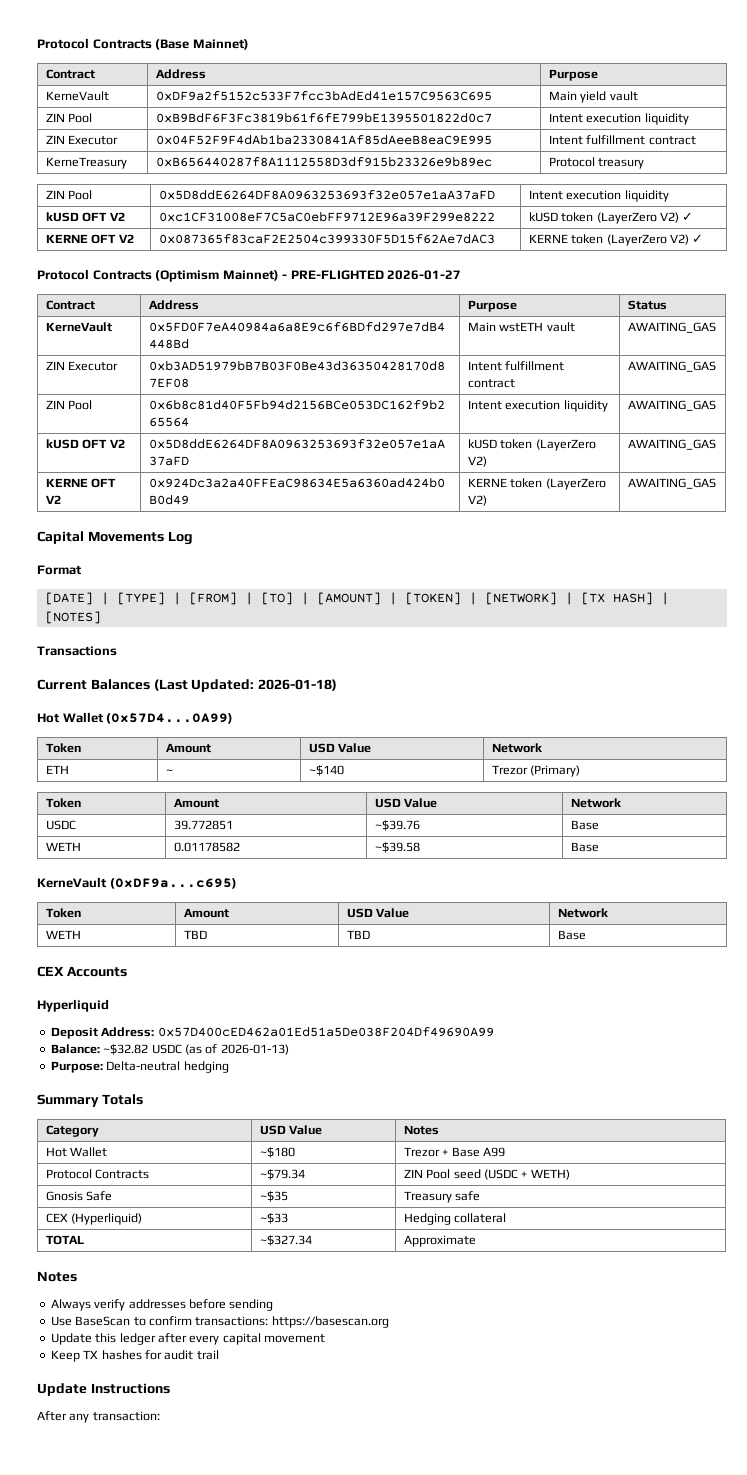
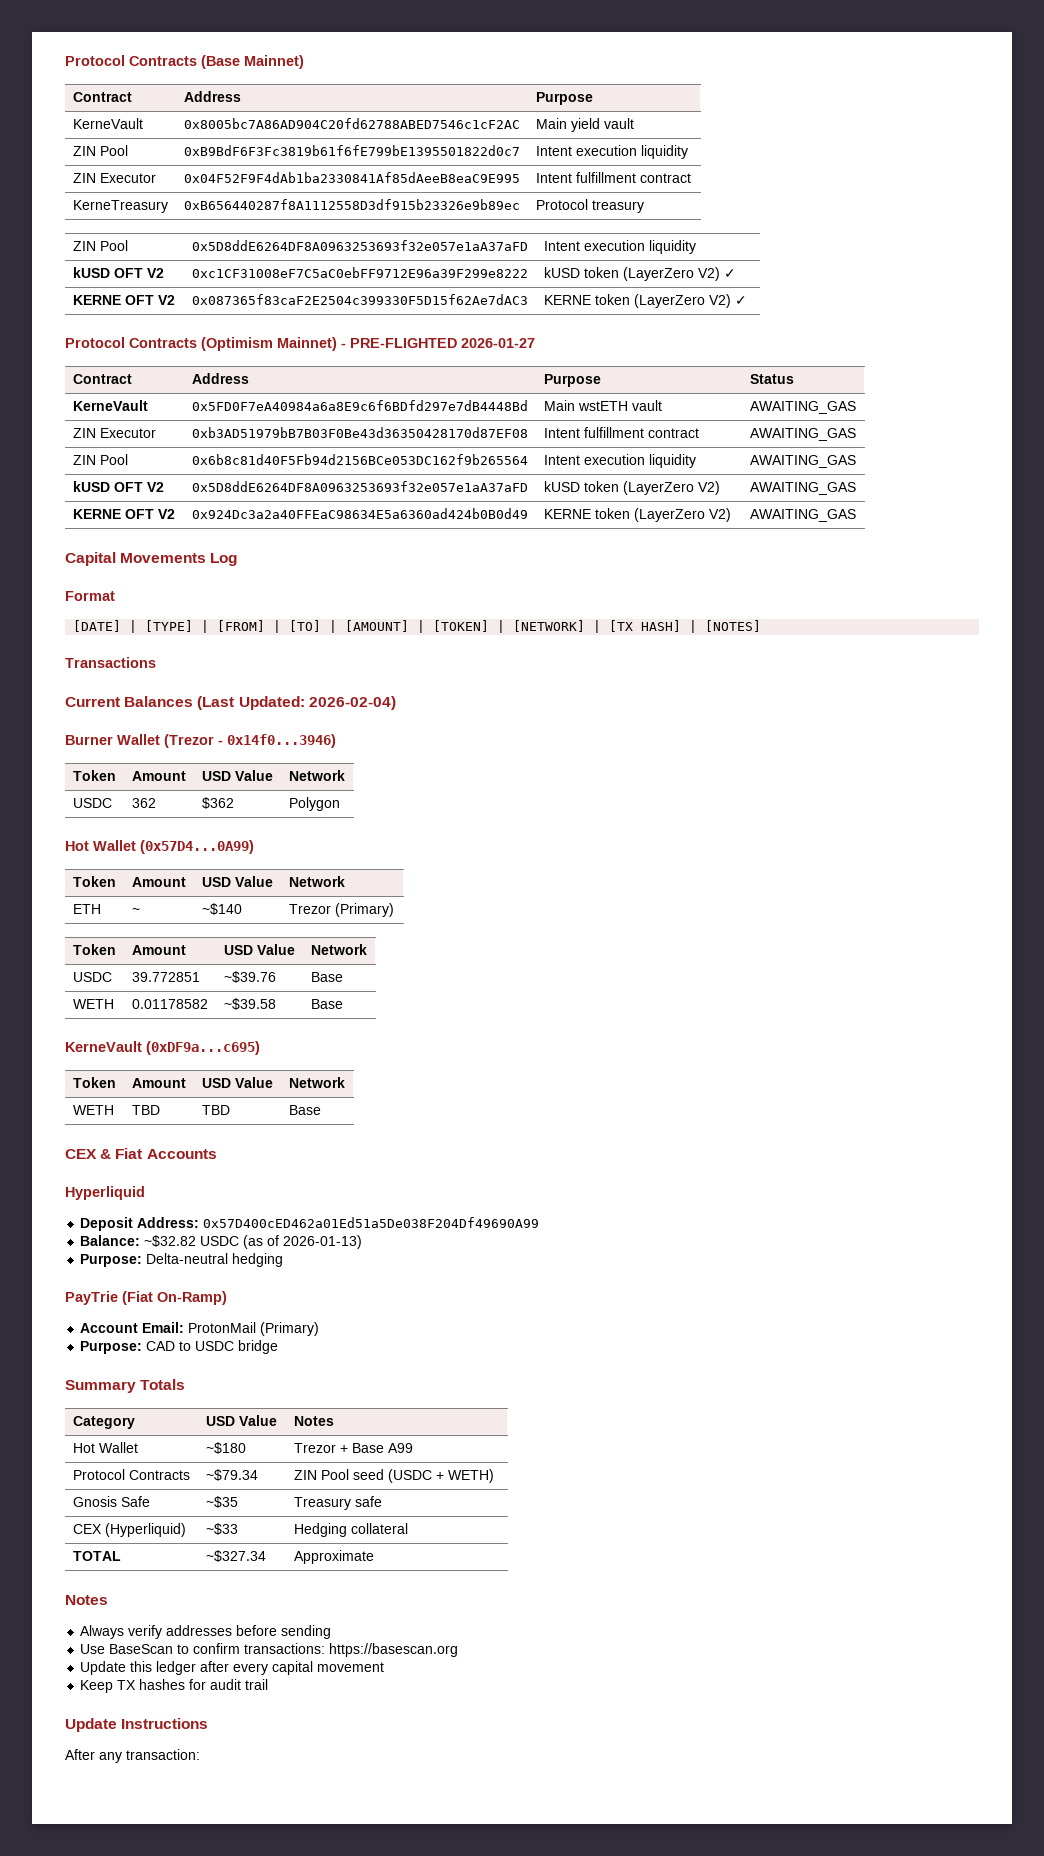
- KerneVault | 0xDF9a2f5152c533F7fcc3bAdEd41e157C9563C695 | Main yield vault
+ KerneVault | 0x8005bc7A86AD904C20fd62788ABED7546c1cF2AC | Main yield vault
- Current Balances (Last Updated: 2026-01-18)
+ Current Balances (Last Updated: 2026-02-04)
+ Burner Wallet (Trezor - 0x14f0...3946)
+ Token | Amount | USD Value | Network
+ USDC | 362 | $362 | Polygon
- CEX Accounts
+ CEX & Fiat Accounts
+ PayTrie (Fiat On-Ramp)
+ Account Email: ProtonMail (Primary)
+ Purpose: CAD to USDC bridge

